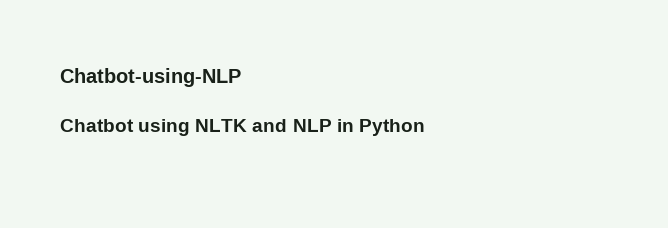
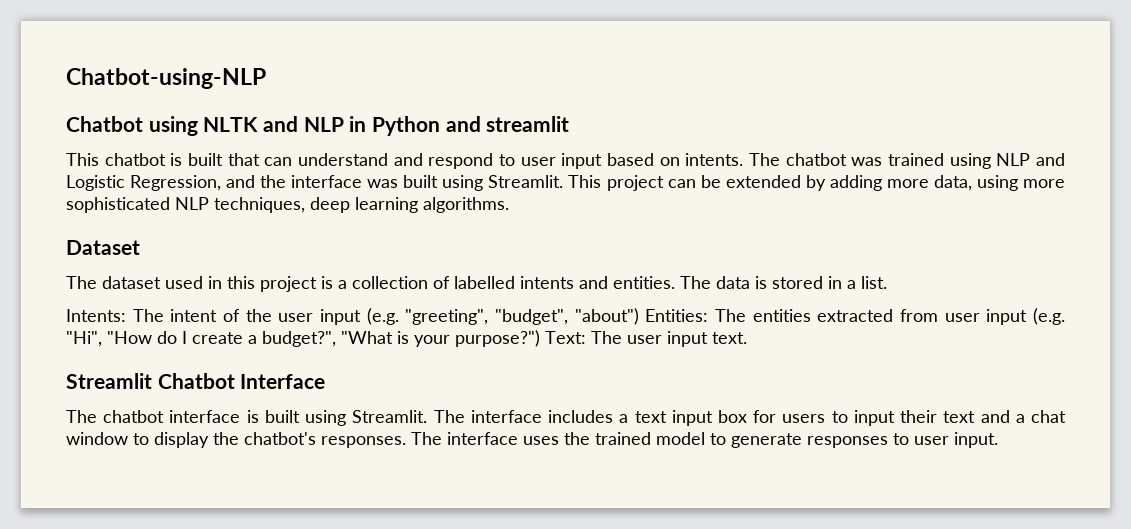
- Chatbot using NLTK and NLP in Python
+ Chatbot using NLTK and NLP in Python and streamlit
+ This chatbot is built that can understand and respond to user input based on intents. The chatbot was trained using NLP and Logistic Regression, and the interface was built using Streamlit. This project can be extended by adding more data, using more sophisticated NLP techniques, deep learning algorithms.
+ Dataset
+ The dataset used in this project is a collection of labelled intents and entities. The data is stored in a list.
+ Intents: The intent of the user input (e.g. "greeting", "budget", "about") Entities: The entities extracted from user input (e.g. "Hi", "How do I create a budget?", "What is your purpose?") Text: The user input text.
+ Streamlit Chatbot Interface
+ The chatbot interface is built using Streamlit. The interface includes a text input box for users to input their text and a chat window to display the chatbot's responses. The interface uses the trained model to generate responses to user input.

